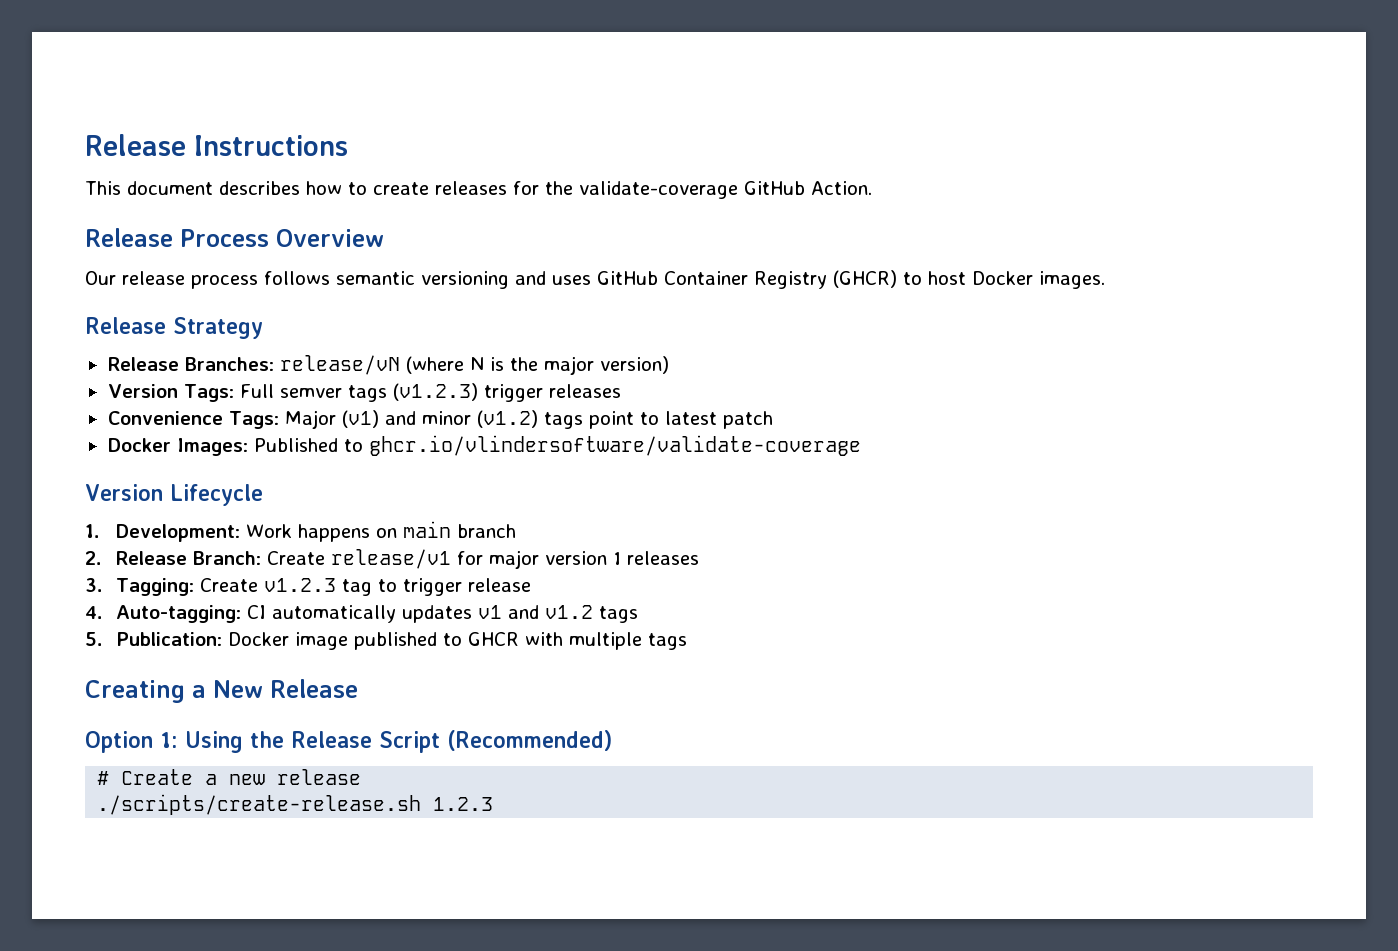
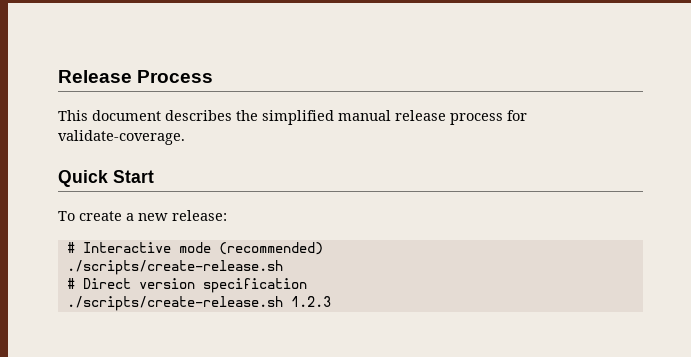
- Release Instructions
+ Release Process
- This document describes how to create releases for the validate-coverage GitHub Action.
- Release Process Overview
- Our release process follows semantic versioning and uses GitHub Container Registry (GHCR) to host Docker images.
- Release Strategy
- Release Branches: release/vN (where N is the major version)
- Version Tags: Full semver tags (v1.2.3) trigger releases
- Convenience Tags: Major (v1) and minor (v1.2) tags point to latest patch
- Docker Images: Published to ghcr.io/vlindersoftware/validate-coverage
- Version Lifecycle
- 1. Development: Work happens on main branch
- 2. Release Branch: Create release/v1 for major version 1 releases
- 3. Tagging: Create v1.2.3 tag to trigger release
- 4. Auto-tagging: CI automatically updates v1 and v1.2 tags
- 5. Publication: Docker image published to GHCR with multiple tags
- Creating a New Release
- Option 1: Using the Release Script (Recommended)
- # Create a new release
+ This document describes the simplified manual release process for validate-coverage.
+ Quick Start
+ To create a new release:
+ # Interactive mode (recommended)
+ ./scripts/create-release.sh
+ # Direct version specification

